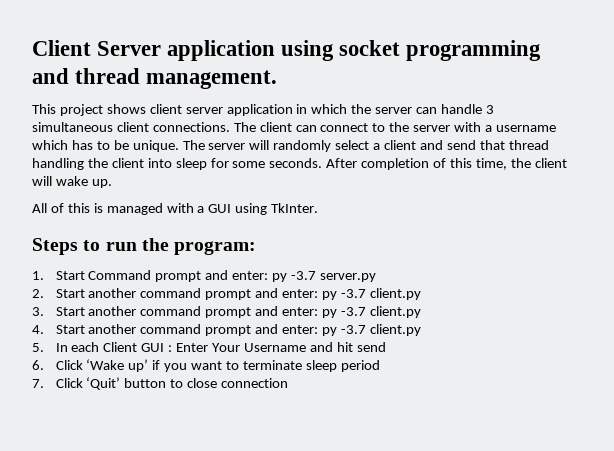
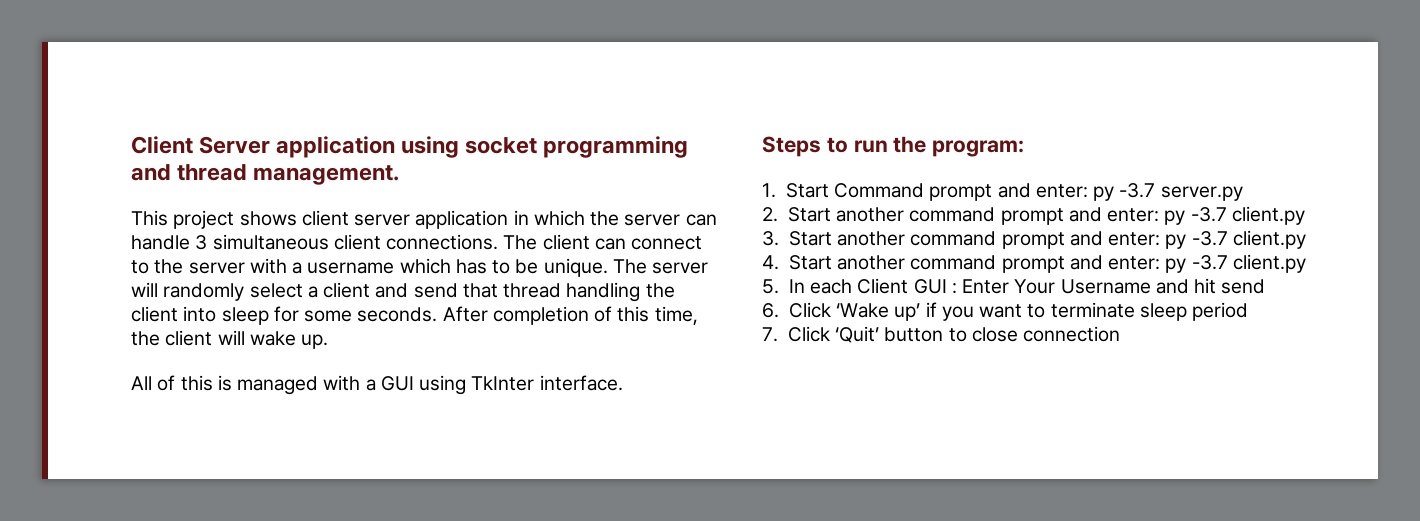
- All of this is managed with a GUI using TkInter.
+ All of this is managed with a GUI using TkInter interface.

